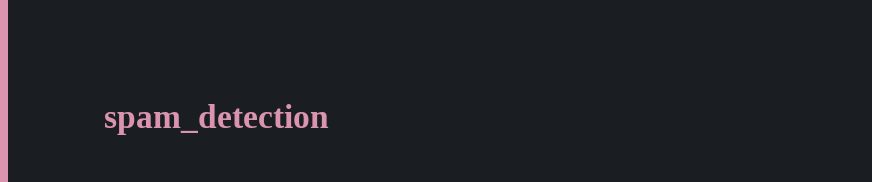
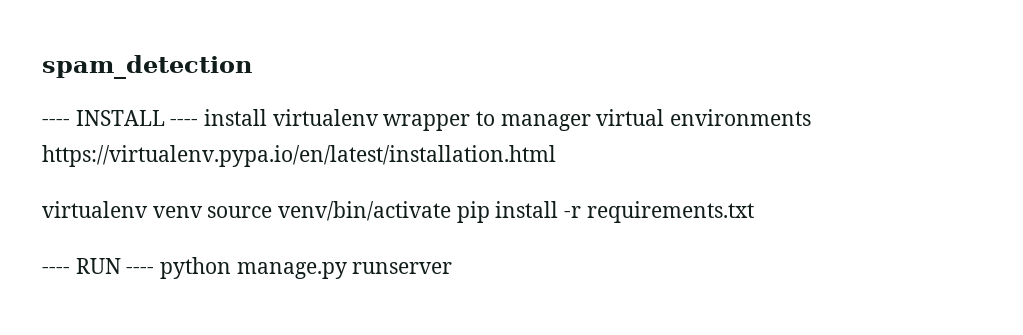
+ ---- INSTALL ---- install virtualenv wrapper to manager virtual environments https://virtualenv.pypa.io/en/latest/installation.html
+ virtualenv venv source venv/bin/activate pip install -r requirements.txt
+ ---- RUN ---- python manage.py runserver

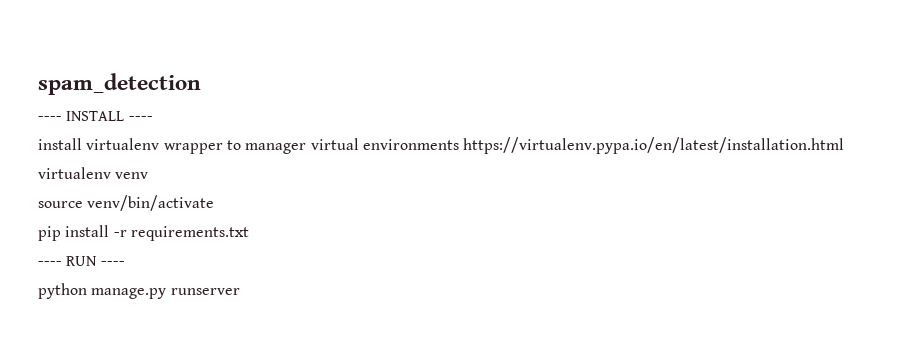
- ---- INSTALL ---- install virtualenv wrapper to manager virtual environments https://virtualenv.pypa.io/en/latest/installation.html
+ ---- INSTALL ----
+ install virtualenv wrapper to manager virtual environments https://virtualenv.pypa.io/en/latest/installation.html
- virtualenv venv source venv/bin/activate pip install -r requirements.txt
+ virtualenv venv
+ source venv/bin/activate
+ pip install -r requirements.txt
- ---- RUN ---- python manage.py runserver
+ ---- RUN ----
+ python manage.py runserver

